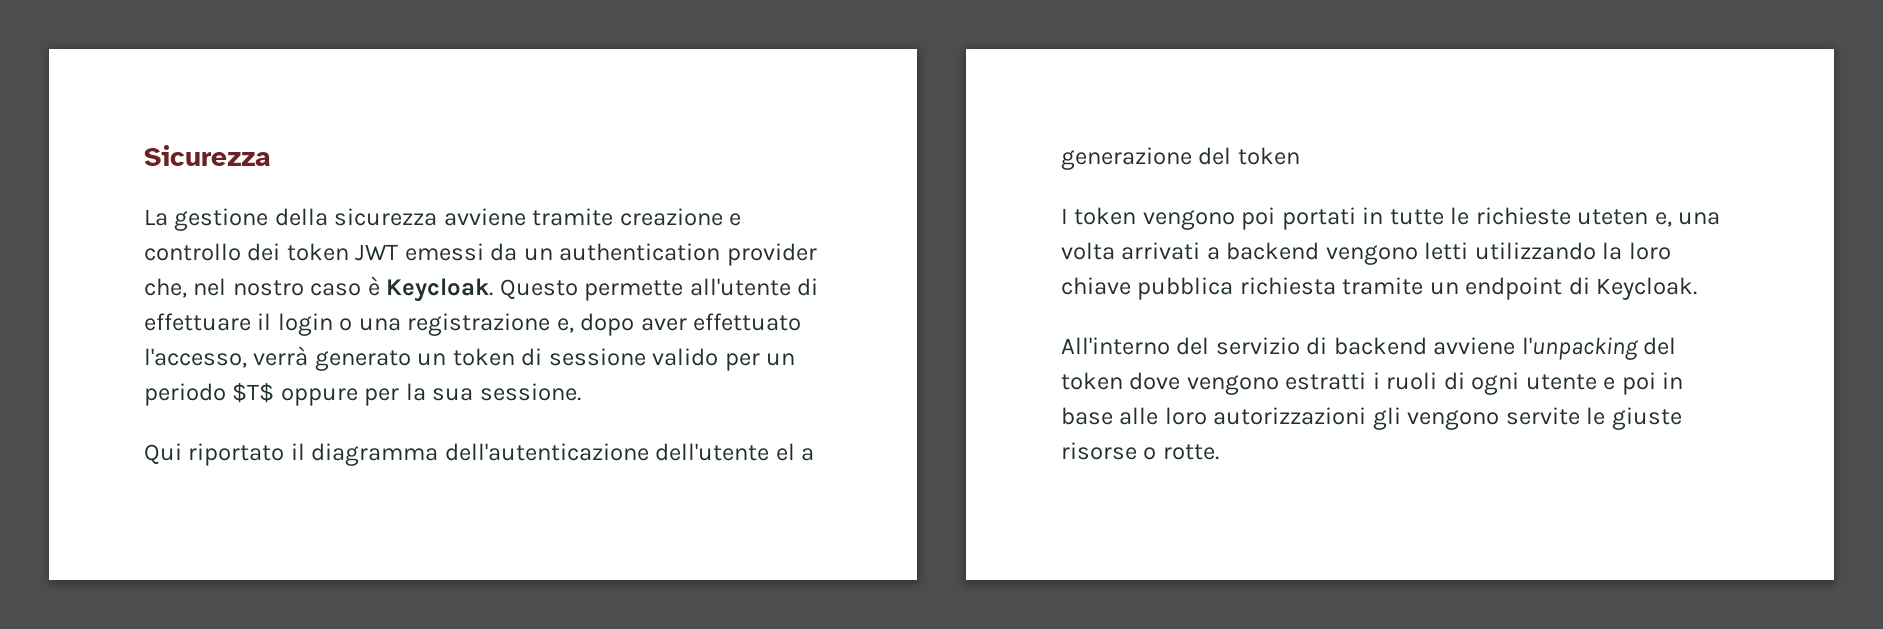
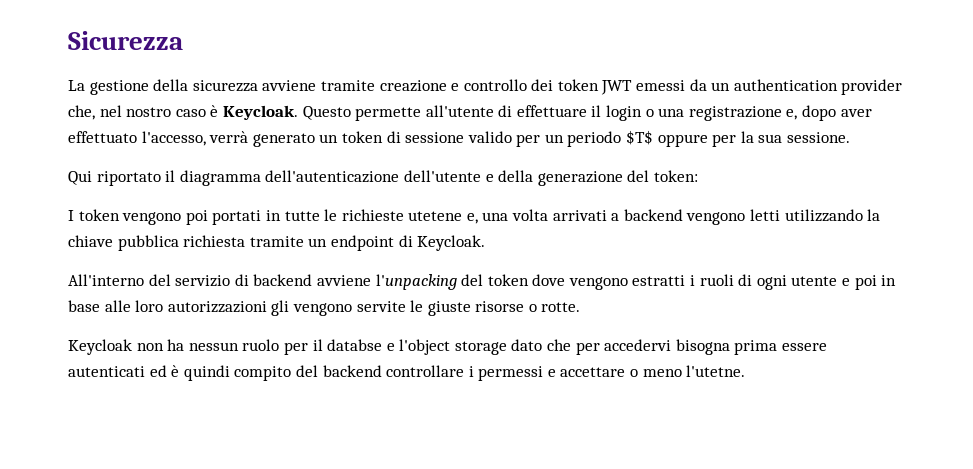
- Qui riportato il diagramma dell'autenticazione dell'utente el a generazione del token
+ Qui riportato il diagramma dell'autenticazione dell'utente e della generazione del token:
- I token vengono poi portati in tutte le richieste uteten e, una volta arrivati a backend vengono letti utilizzando la loro chiave pubblica richiesta tramite un endpoint di Keycloak.
+ I token vengono poi portati in tutte le richieste utetene e, una volta arrivati a backend vengono letti utilizzando la chiave pubblica richiesta tramite un endpoint di Keycloak.
+ Keycloak non ha nessun ruolo per il databse e l'object storage dato che per accedervi bisogna prima essere autenticati ed è quindi compito del backend controllare i permessi e accettare o meno l'utetne.

